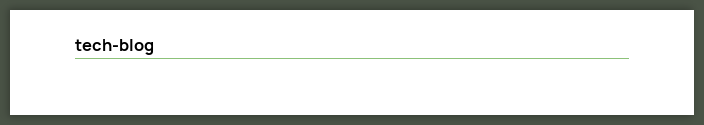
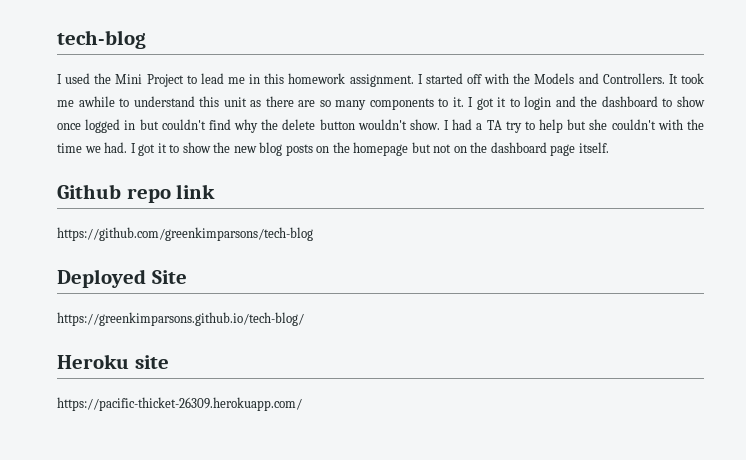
+ I used the Mini Project to lead me in this homework assignment. I started off with the Models and Controllers. It took me awhile to understand this unit as there are so many components to it. I got it to login and the dashboard to show once logged in but couldn't find why the delete button wouldn't show. I had a TA try to help but she couldn't with the time we had. I got it to show the new blog posts on the homepage but not on the dashboard page itself.
+ Github repo link
+ https://github.com/greenkimparsons/tech-blog
+ Deployed Site
+ https://greenkimparsons.github.io/tech-blog/
+ Heroku site
+ https://pacific-thicket-26309.herokuapp.com/

